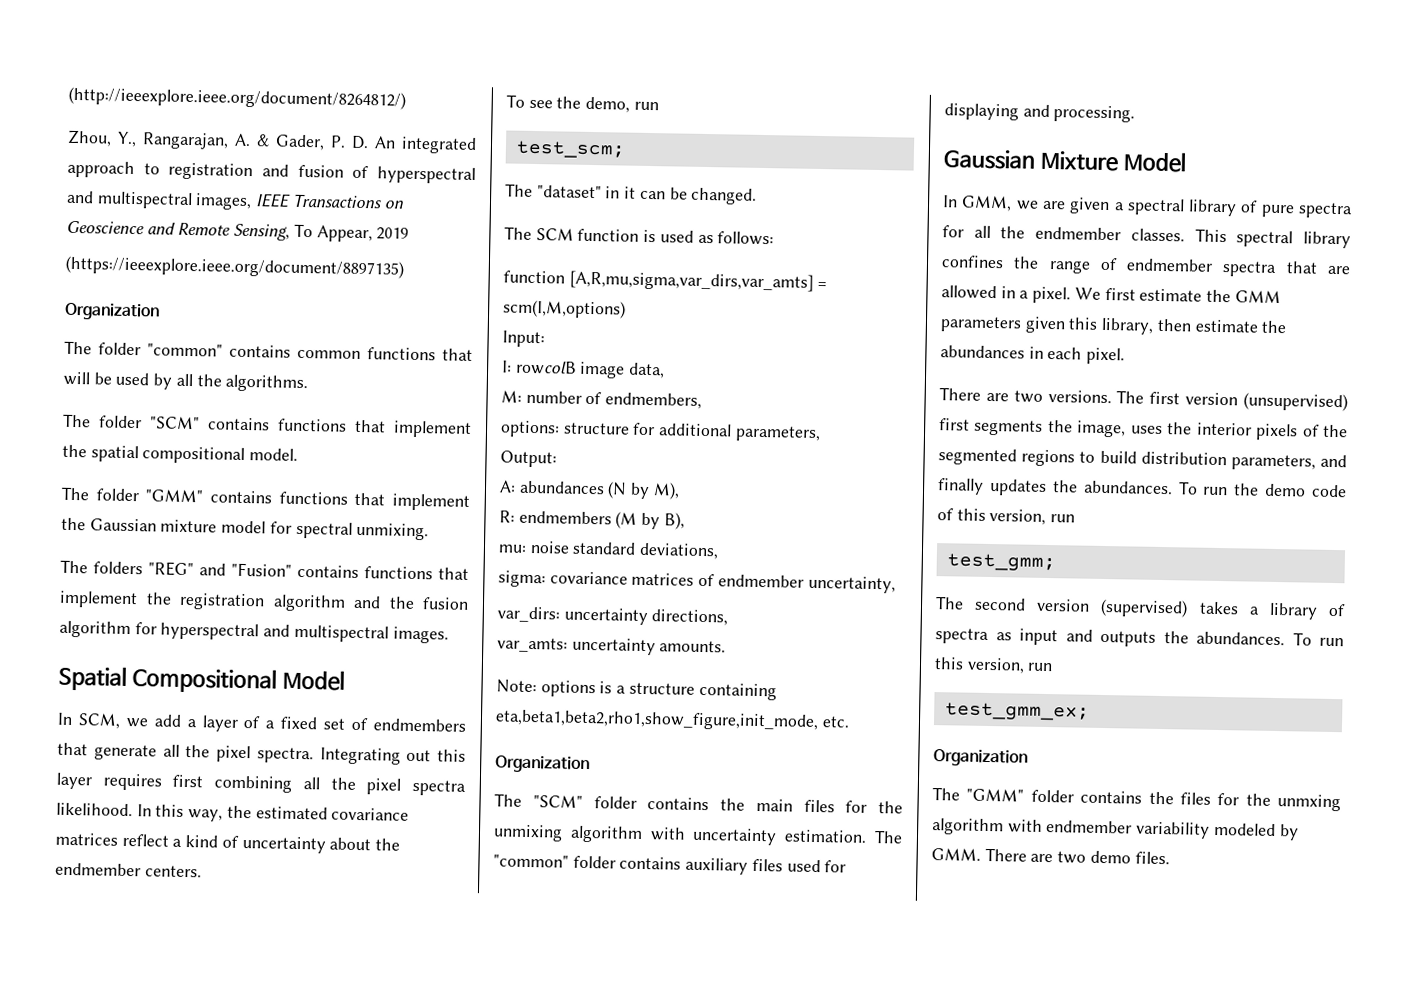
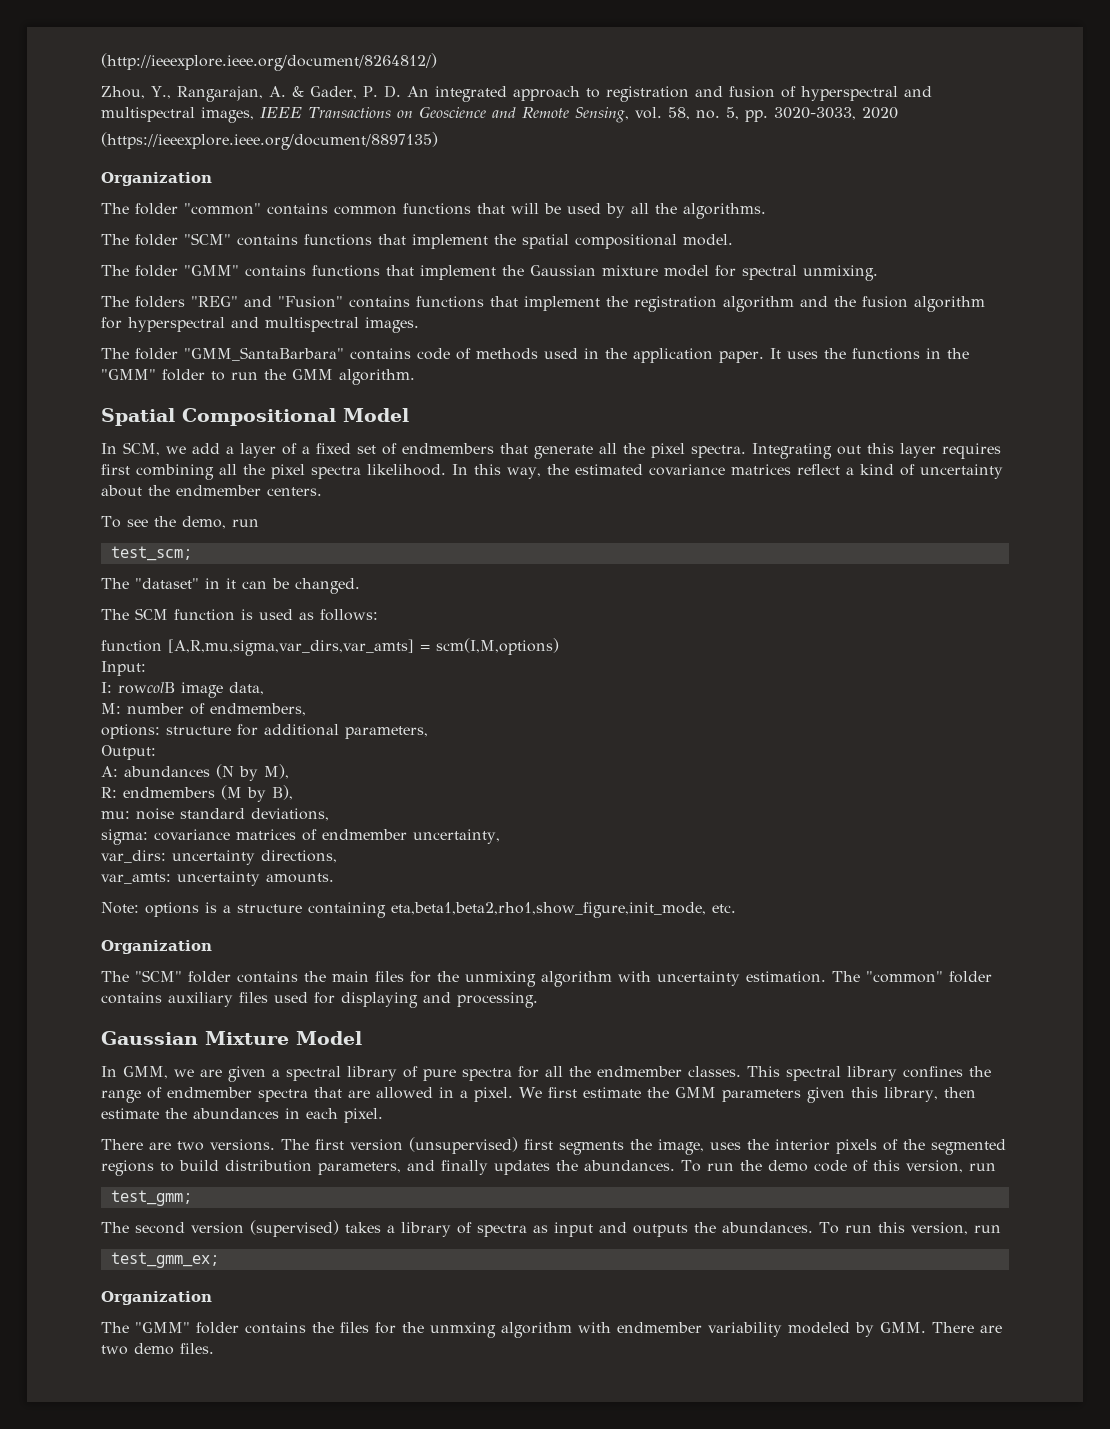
- Zhou, Y., Rangarajan, A. & Gader, P. D. An integrated approach to registration and fusion of hyperspectral and multispectral images, IEEE Transactions on Geoscience and Remote Sensing, To Appear, 2019
+ Zhou, Y., Rangarajan, A. & Gader, P. D. An integrated approach to registration and fusion of hyperspectral and multispectral images, IEEE Transactions on Geoscience and Remote Sensing, vol. 58, no. 5, pp. 3020-3033, 2020
+ The folder "GMM_SantaBarbara" contains code of methods used in the application paper. It uses the functions in the "GMM" folder to run the GMM algorithm.

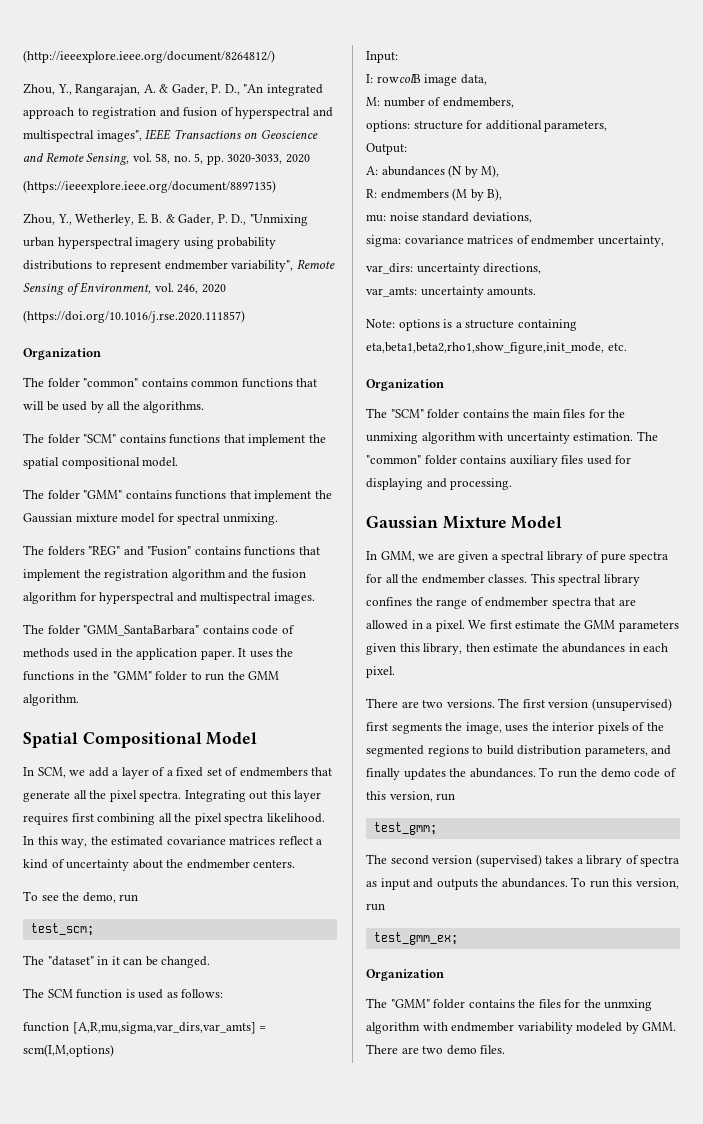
- Zhou, Y., Rangarajan, A. & Gader, P. D. An integrated approach to registration and fusion of hyperspectral and multispectral images, IEEE Transactions on Geoscience and Remote Sensing, vol. 58, no. 5, pp. 3020-3033, 2020
+ Zhou, Y., Rangarajan, A. & Gader, P. D., "An integrated approach to registration and fusion of hyperspectral and multispectral images", IEEE Transactions on Geoscience and Remote Sensing, vol. 58, no. 5, pp. 3020-3033, 2020
+ Zhou, Y., Wetherley, E. B. & Gader, P. D., "Unmixing urban hyperspectral imagery using probability distributions to represent endmember variability", Remote Sensing of Environment, vol. 246, 2020
+ (https://doi.org/10.1016/j.rse.2020.111857)

